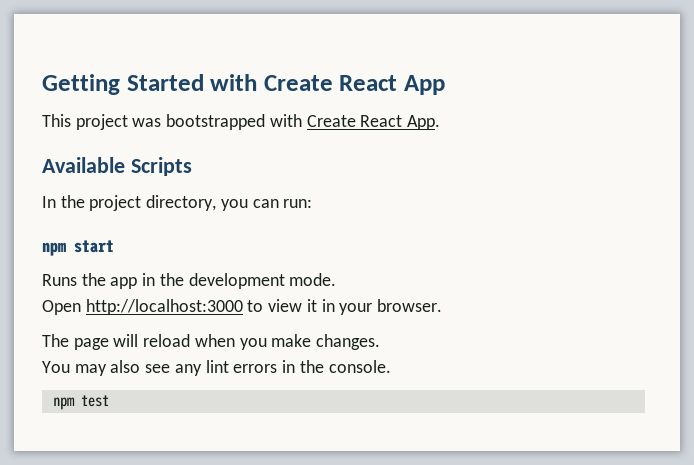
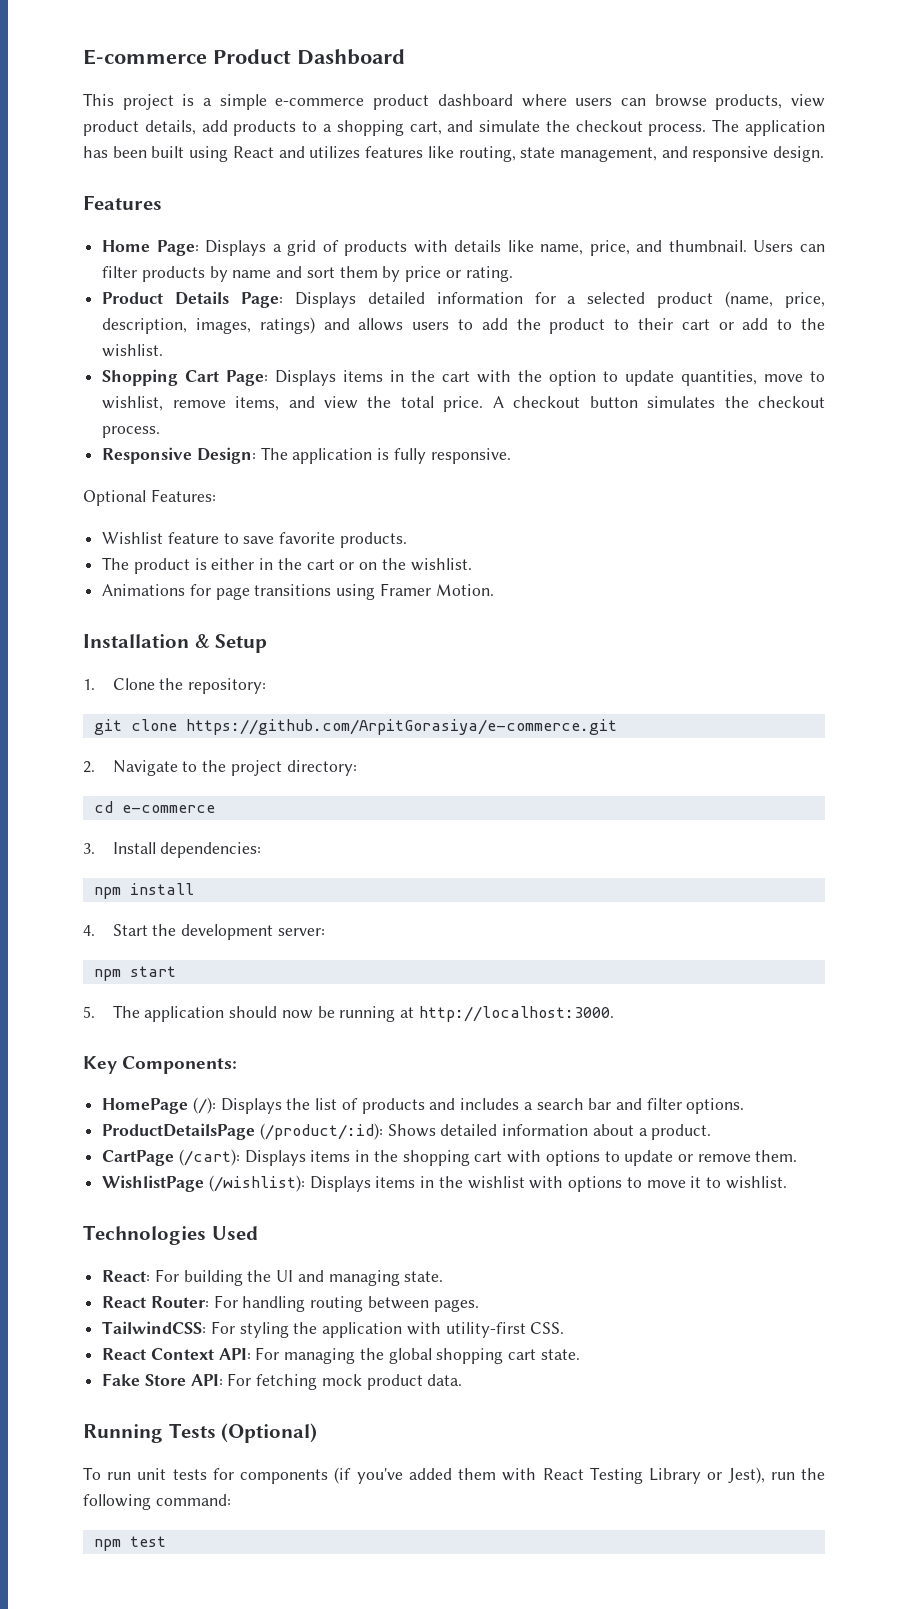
- Getting Started with Create React App
- This project was bootstrapped with Create React App.
- Available Scripts
- In the project directory, you can run:
+ E-commerce Product Dashboard
+ This project is a simple e-commerce product dashboard where users can browse products, view product details, add products to a shopping cart, and simulate the checkout process. The application has been built using React and utilizes features like routing, state management, and responsive design.
+ Features
+ Home Page: Displays a grid of products with details like name, price, and thumbnail. Users can filter products by name and sort them by price or rating.
+ Product Details Page: Displays detailed information for a selected product (name, price, description, images, ratings) and allows users to add the product to their cart or add to the wishlist.
+ Shopping Cart Page: Displays items in the cart with the option to update quantities, move to wishlist, remove items, and view the total price. A checkout button simulates the checkout process.
+ Responsive Design: The application is fully responsive.
+ Optional Features:
+ Wishlist feature to save favorite products.
+ The product is either in the cart or on the wishlist.
+ Animations for page transitions using Framer Motion.
+ Installation & Setup
+ 1. Clone the repository:
+ git clone https://github.com/ArpitGorasiya/e-commerce.git
+ 2. Navigate to the project directory:
+ cd e-commerce
+ 3. Install dependencies:
+ npm install
+ 4. Start the development server:
  npm start
- Runs the app in the development mode.
- Open http://localhost:3000 to view it in your browser.
- The page will reload when you make changes.
- You may also see any lint errors in the console.
+ 5. The application should now be running at http://localhost:3000.
+ Key Components:
+ HomePage (/): Displays the list of products and includes a search bar and filter options.
+ ProductDetailsPage (/product/:id): Shows detailed information about a product.
+ CartPage (/cart): Displays items in the shopping cart with options to update or remove them.
+ WishlistPage (/wishlist): Displays items in the wishlist with options to move it to wishlist.
+ Technologies Used
+ React: For building the UI and managing state.
+ React Router: For handling routing between pages.
+ TailwindCSS: For styling the application with utility-first CSS.
+ React Context API: For managing the global shopping cart state.
+ Fake Store API: For fetching mock product data.
+ Running Tests (Optional)
+ To run unit tests for components (if you've added them with React Testing Library or Jest), run the following command:

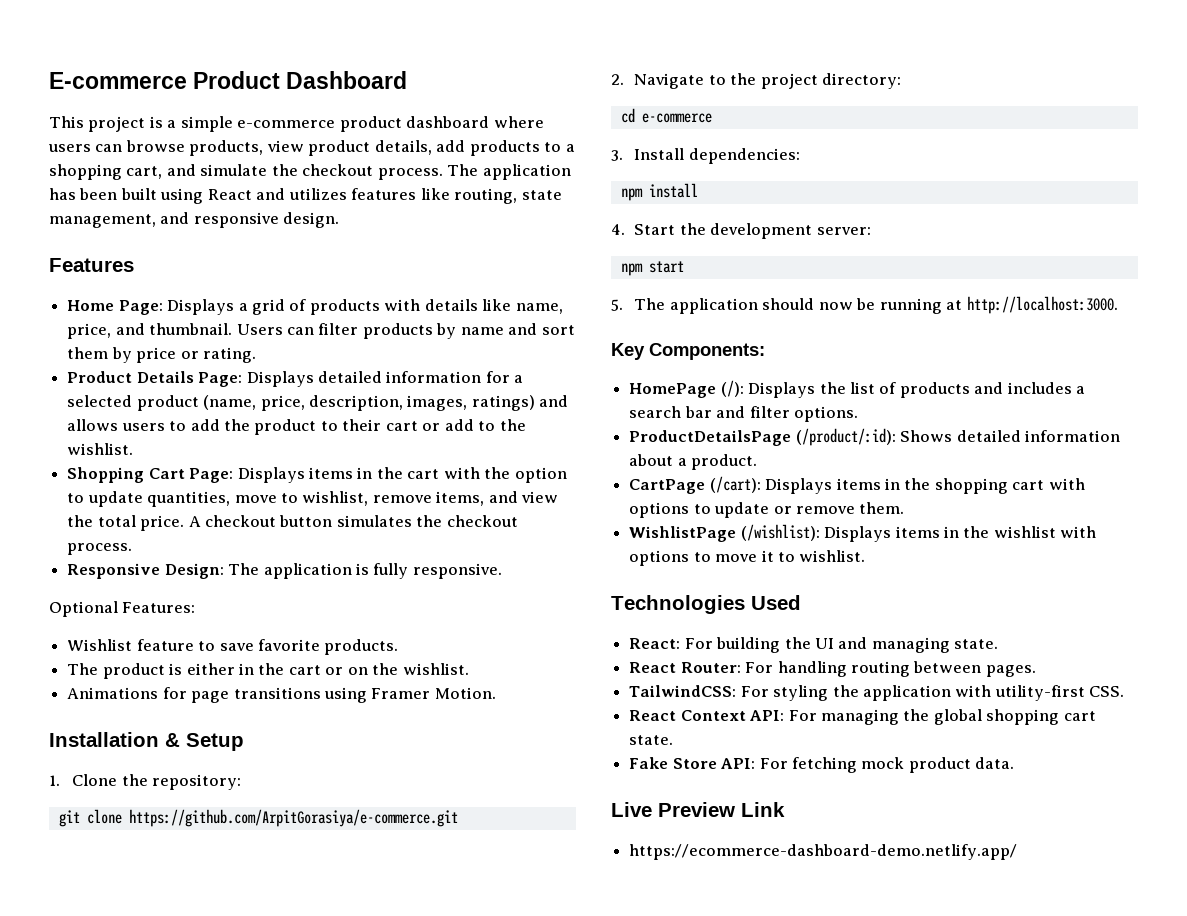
- Running Tests (Optional)
- To run unit tests for components (if you've added them with React Testing Library or Jest), run the following command:
- npm test
+ Live Preview Link
+ https://ecommerce-dashboard-demo.netlify.app/

